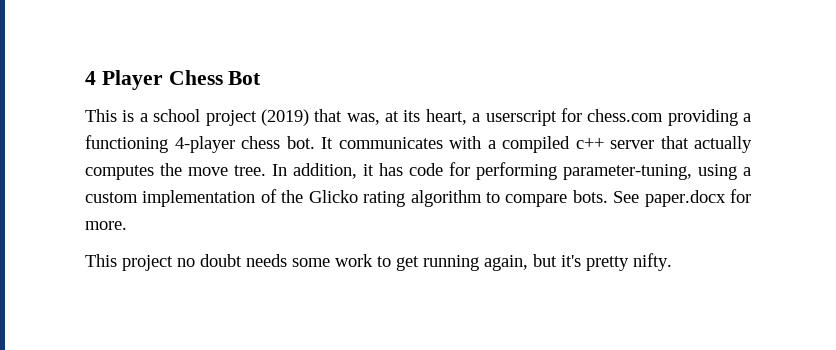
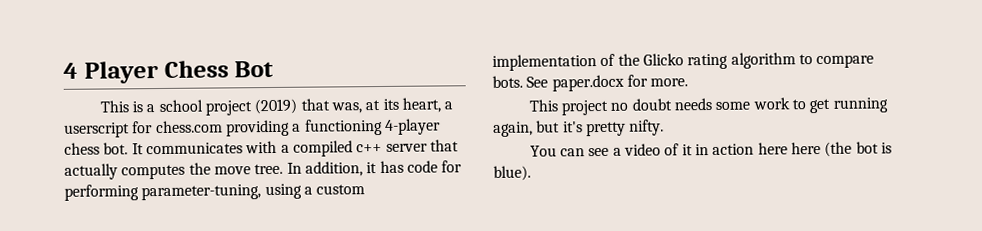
+ You can see a video of it in action here here (the bot is blue).

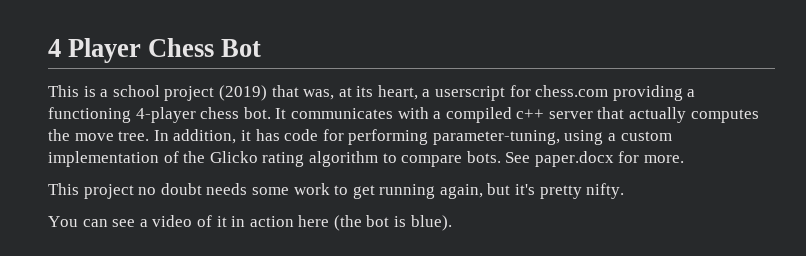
- You can see a video of it in action here here (the bot is blue).
+ You can see a video of it in action here (the bot is blue).

